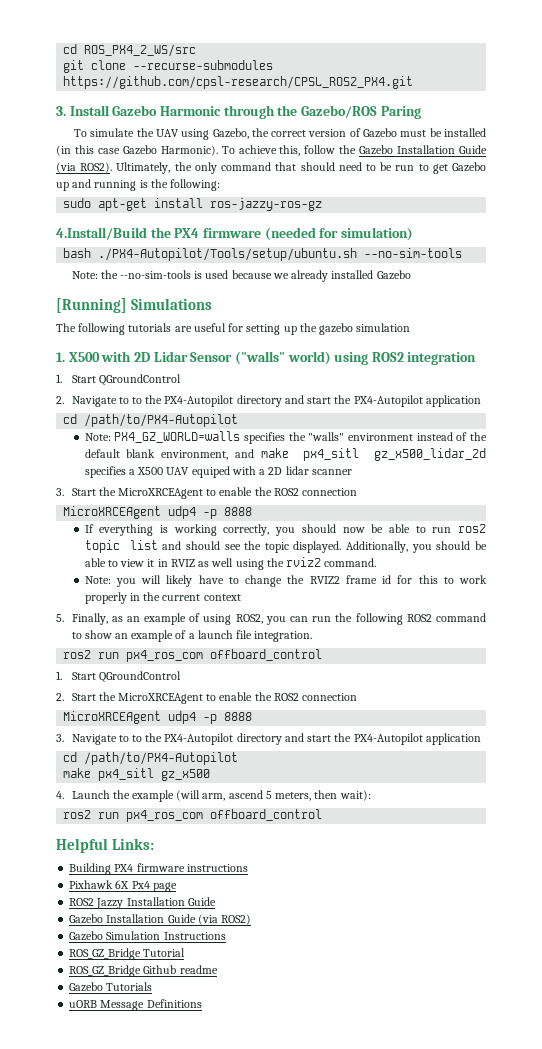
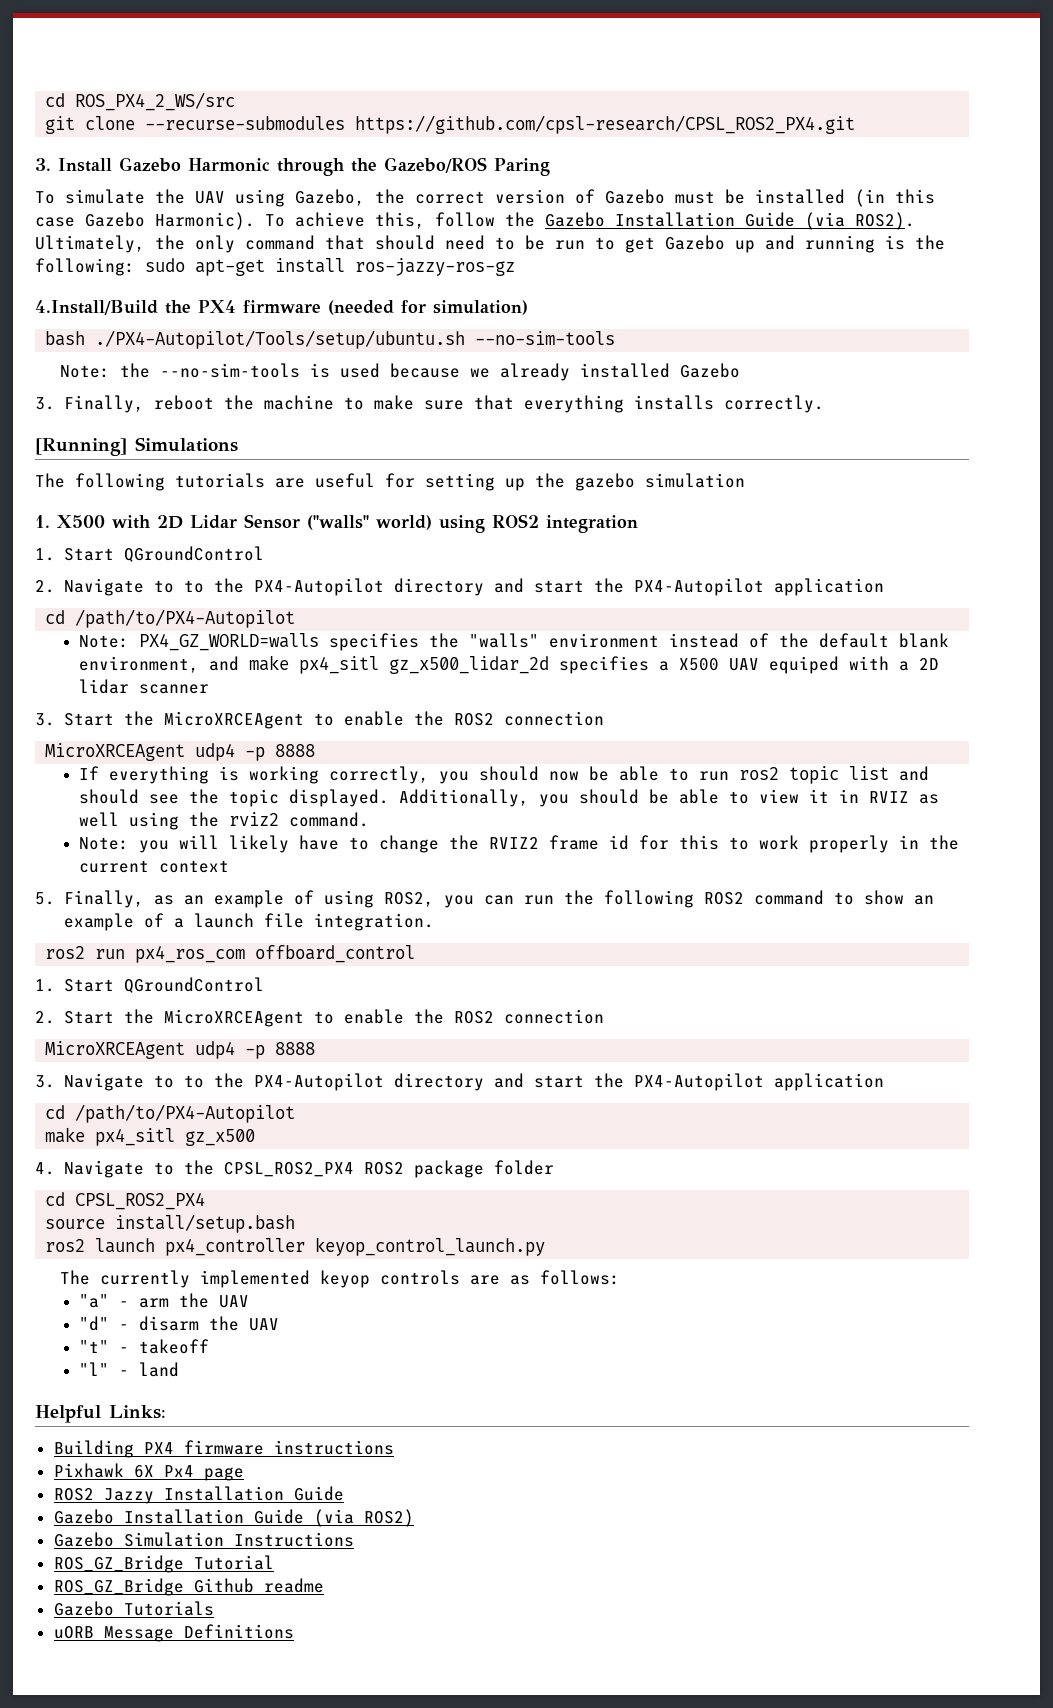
- Ultimately, the only command that should need to be run to get Gazebo up and running is the following:
- sudo apt-get install ros-jazzy-ros-gz
+ Ultimately, the only command that should need to be run to get Gazebo up and running is the following: sudo apt-get install ros-jazzy-ros-gz
+ 3. Finally, reboot the machine to make sure that everything installs correctly.
- 4. Launch the example (will arm, ascend 5 meters, then wait):
- ros2 run px4_ros_com offboard_control
+ 4. Navigate to the CPSL_ROS2_PX4 ROS2 package folder
+ cd CPSL_ROS2_PX4
+ source install/setup.bash
+ ros2 launch px4_controller keyop_control_launch.py
+ The currently implemented keyop controls are as follows:
+ "a" - arm the UAV
+ "d" - disarm the UAV
+ "t" - takeoff
+ "l" - land

